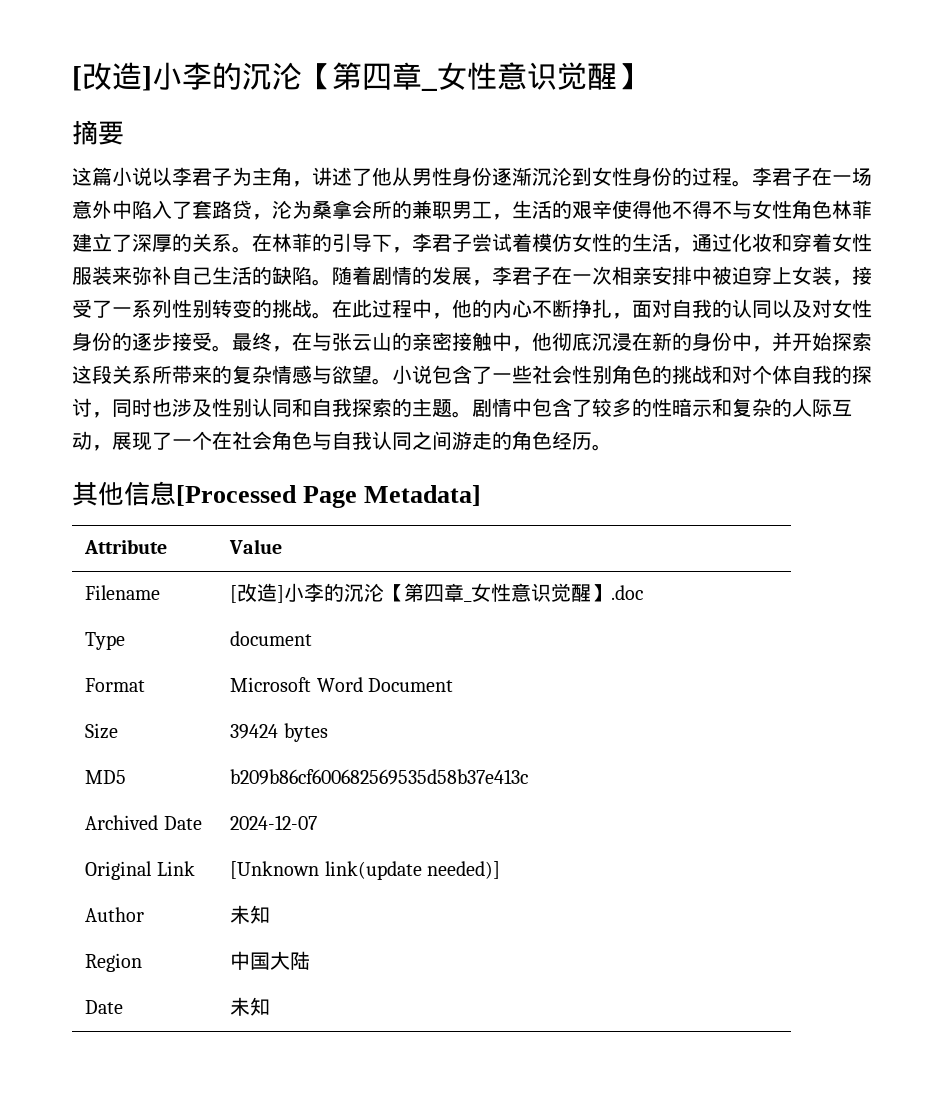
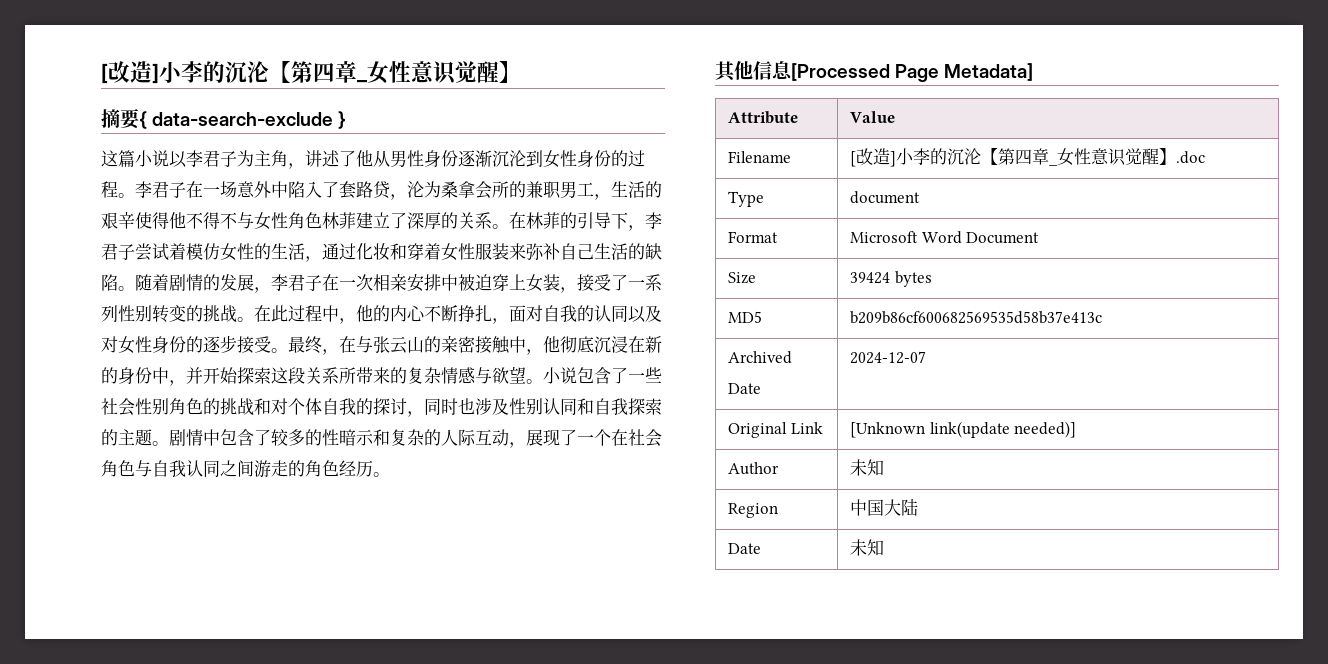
- 摘要
+ 摘要{ data-search-exclude }

